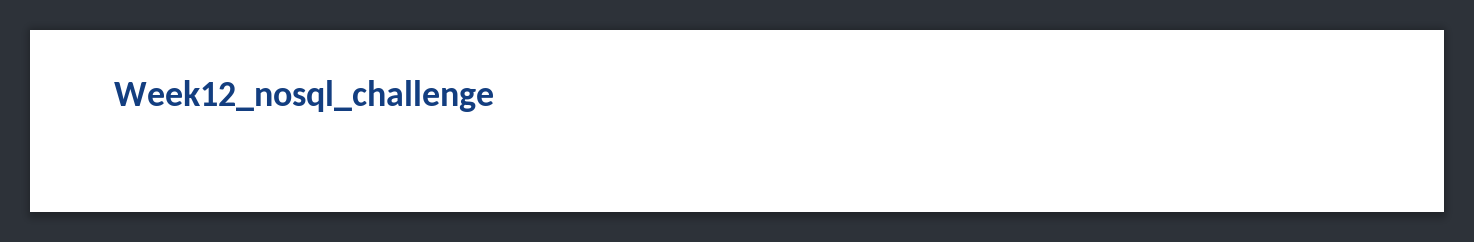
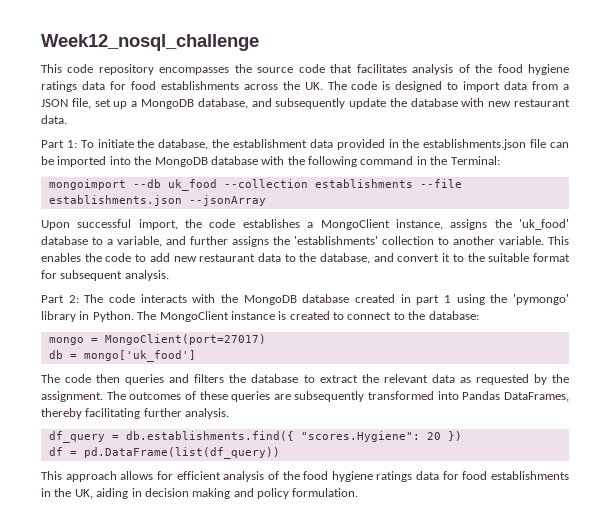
+ This code repository encompasses the source code that facilitates analysis of the food hygiene ratings data for food establishments across the UK. The code is designed to import data from a JSON file, set up a MongoDB database, and subsequently update the database with new restaurant data.
+ Part 1: To initiate the database, the establishment data provided in the establishments.json file can be imported into the MongoDB database with the following command in the Terminal:
+ mongoimport --db uk_food --collection establishments --file establishments.json --jsonArray
+ Upon successful import, the code establishes a MongoClient instance, assigns the 'uk_food' database to a variable, and further assigns the 'establishments' collection to another variable. This enables the code to add new restaurant data to the database, and convert it to the suitable format for subsequent analysis.
+ Part 2: The code interacts with the MongoDB database created in part 1 using the 'pymongo' library in Python. The MongoClient instance is created to connect to the database:
+ mongo = MongoClient(port=27017)
+ db = mongo['uk_food']
+ The code then queries and filters the database to extract the relevant data as requested by the assignment. The outcomes of these queries are subsequently transformed into Pandas DataFrames, thereby facilitating further analysis.
+ df_query = db.establishments.find({ "scores.Hygiene": 20 })
+ df = pd.DataFrame(list(df_query))
+ This approach allows for efficient analysis of the food hygiene ratings data for food establishments in the UK, aiding in decision making and policy formulation.

